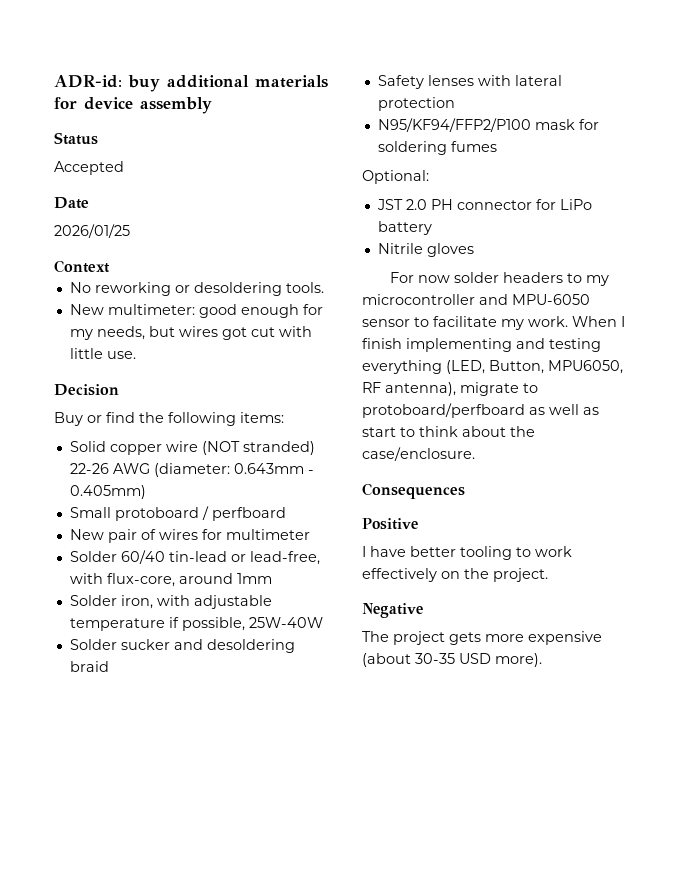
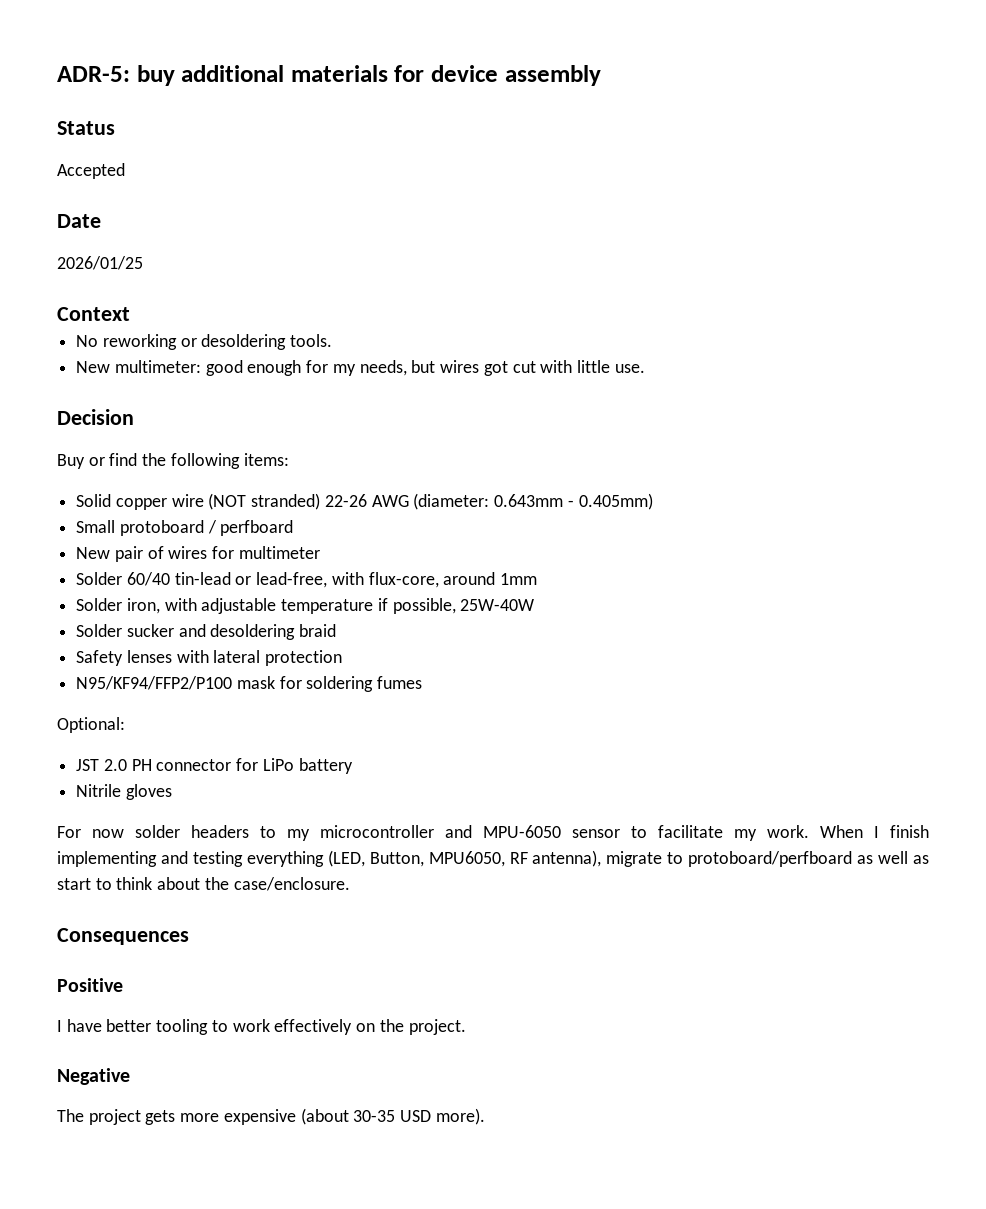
- ADR-id: buy additional materials for device assembly
+ ADR-5: buy additional materials for device assembly

